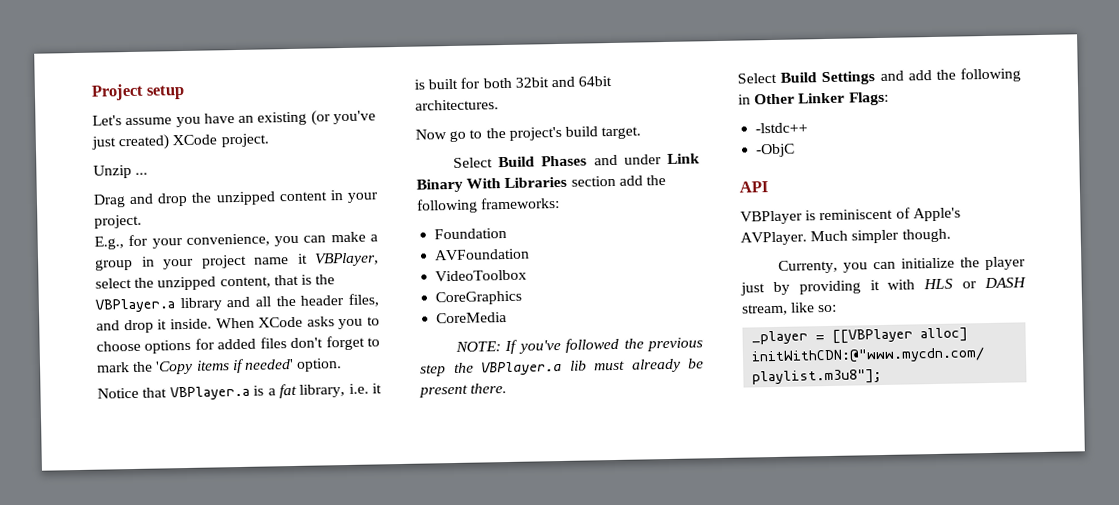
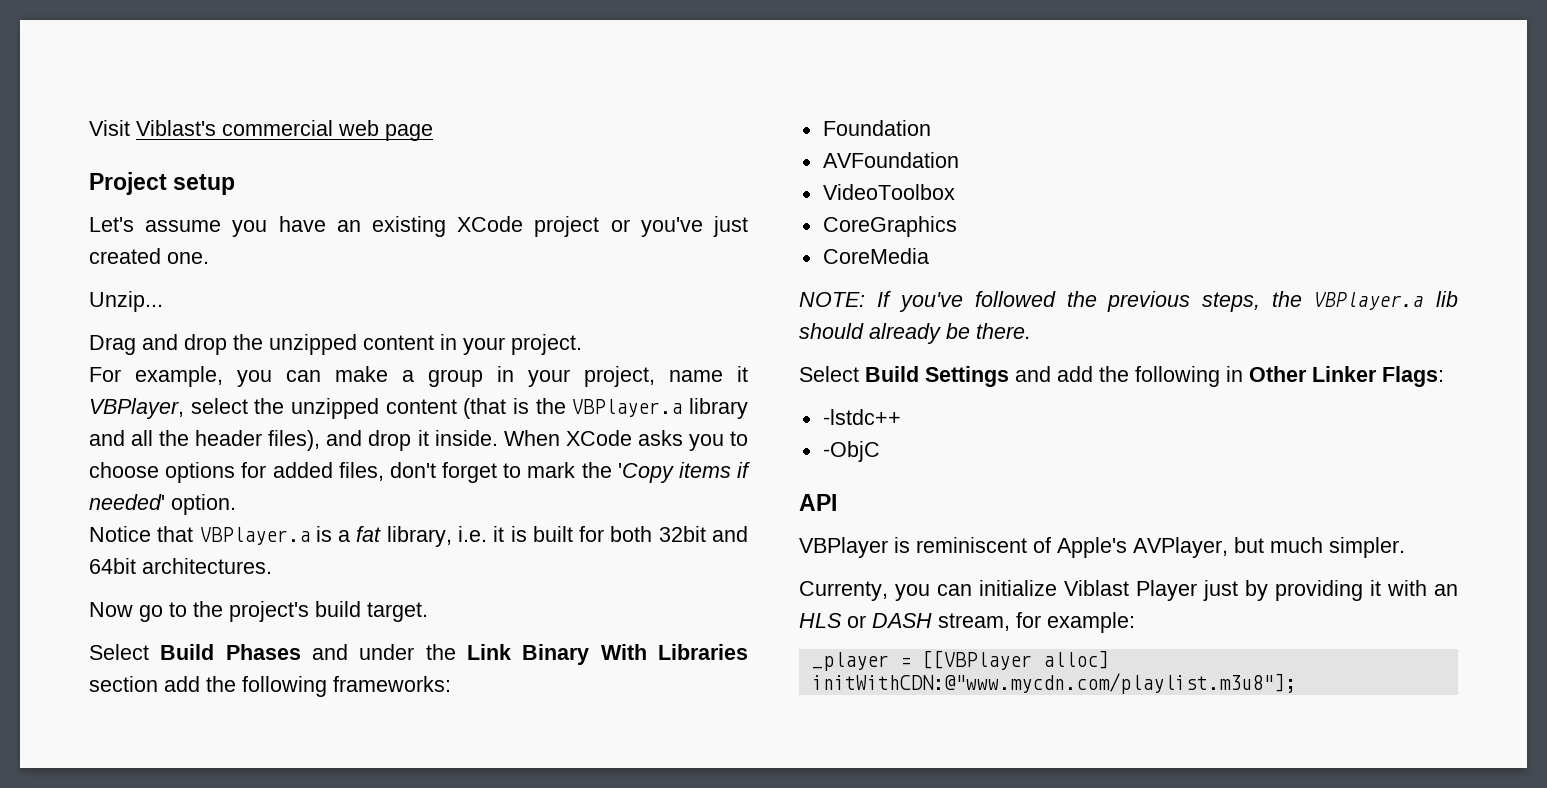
+ Visit Viblast's commercial web page
- Let's assume you have an existing (or you've just created) XCode project.
- Unzip ...
+ Let's assume you have an existing XCode project or you've just created one.
+ Unzip...
- E.g., for your convenience, you can make a group in your project name it VBPlayer, select the unzipped content, that is the VBPlayer.a library and all the header files, and drop it inside.
+ For example, you can make a group in your project, name it VBPlayer, select the unzipped content (that is the VBPlayer.a library and all the header files), and drop it inside.
- When XCode asks you to choose options for added files don't forget to mark the 'Copy items if needed' option.
+ When XCode asks you to choose options for added files, don't forget to mark the 'Copy items if needed' option.
- Select Build Phases and under Link Binary With Libraries section add the following frameworks:
+ Select Build Phases and under the Link Binary With Libraries section add the following frameworks:
- NOTE: If you've followed the previous step the VBPlayer.a lib must already be present there.
+ NOTE: If you've followed the previous steps, the VBPlayer.a lib should already be there.
- VBPlayer is reminiscent of Apple's AVPlayer. Much simpler though.
+ VBPlayer is reminiscent of Apple's AVPlayer, but much simpler.
- Currenty, you can initialize the player just by providing it with HLS or DASH stream, like so:
+ Currenty, you can initialize Viblast Player just by providing it with an HLS or DASH stream, for example:

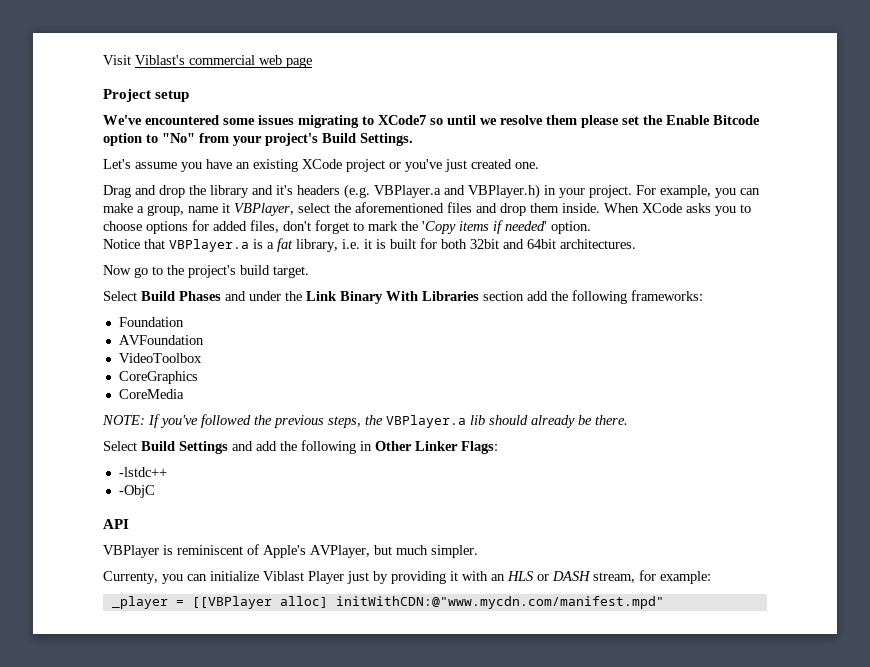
+ We've encountered some issues migrating to XCode7 so until we resolve them please set the Enable Bitcode option to "No" from your project's Build Settings.
- Unzip...
- Drag and drop the unzipped content in your project.
- For example, you can make a group in your project, name it VBPlayer, select the unzipped content (that is the VBPlayer.a library and all the header files), and drop it inside.
+ Drag and drop the library and it's headers (e.g. VBPlayer.a and VBPlayer.h) in your project. For example, you can make a group, name it VBPlayer, select the aforementioned files and drop them inside.
- _player = [[VBPlayer alloc] initWithCDN:@"www.mycdn.com/playlist.m3u8"];
+ _player = [[VBPlayer alloc] initWithCDN:@"www.mycdn.com/manifest.mpd"

